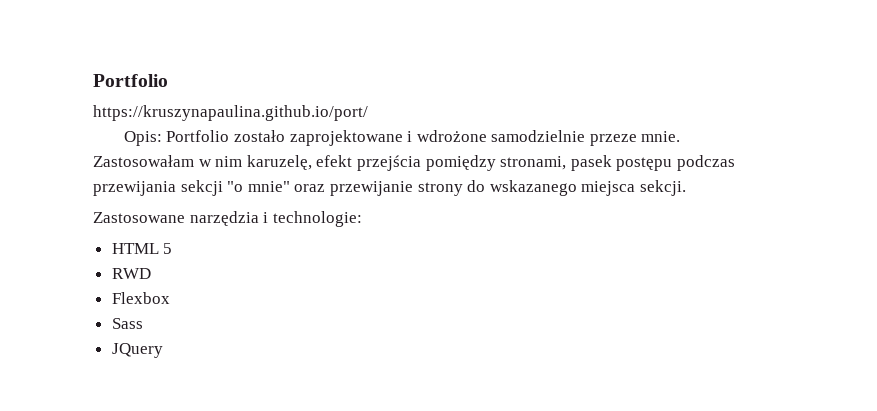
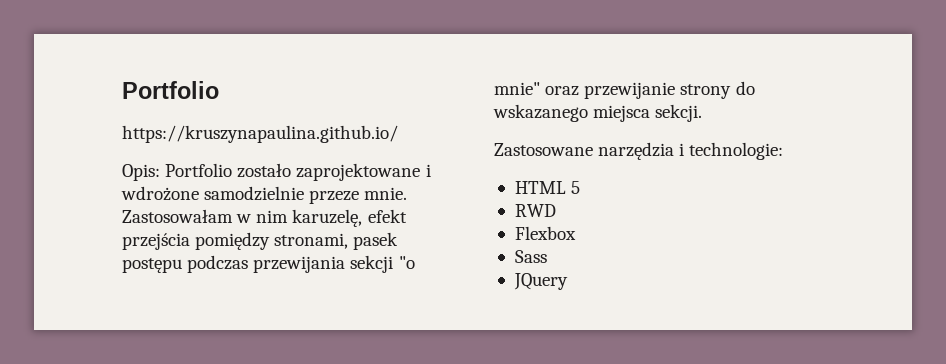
- https://kruszynapaulina.github.io/port/
+ https://kruszynapaulina.github.io/

